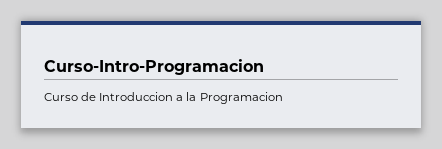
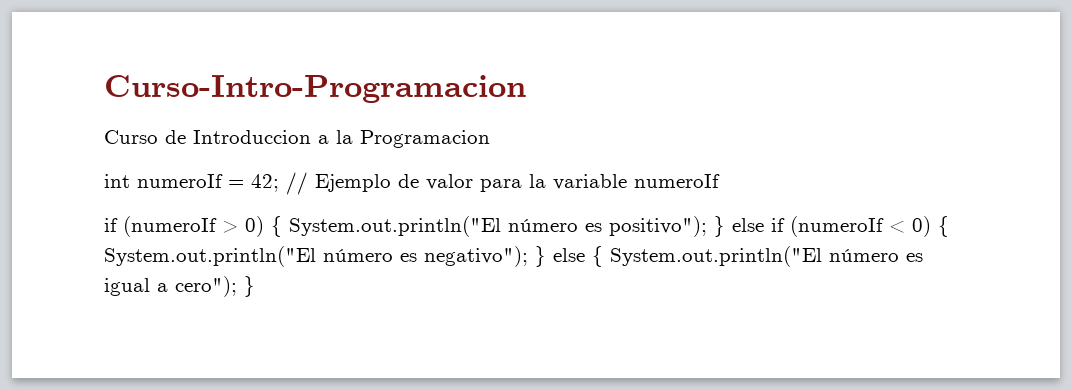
+ int numeroIf = 42; // Ejemplo de valor para la variable numeroIf
+ if (numeroIf > 0) { System.out.println("El número es positivo"); } else if (numeroIf < 0) { System.out.println("El número es negativo"); } else { System.out.println("El número es igual a cero"); }

